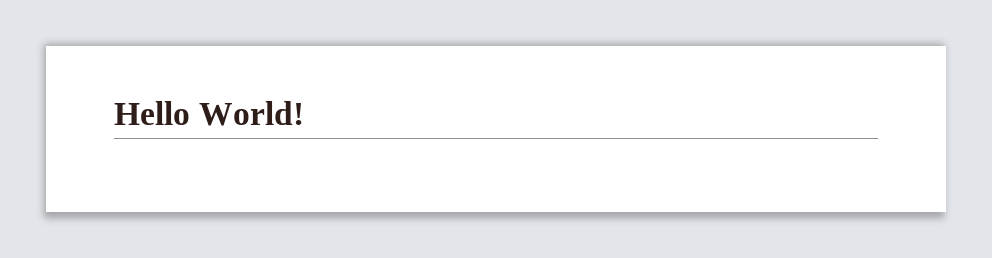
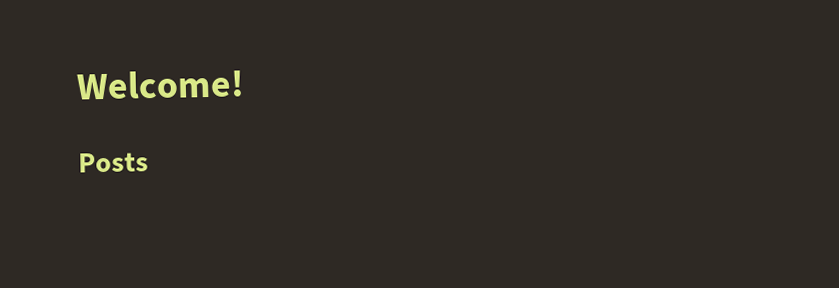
- Hello World!
+ Welcome!
+ Posts

